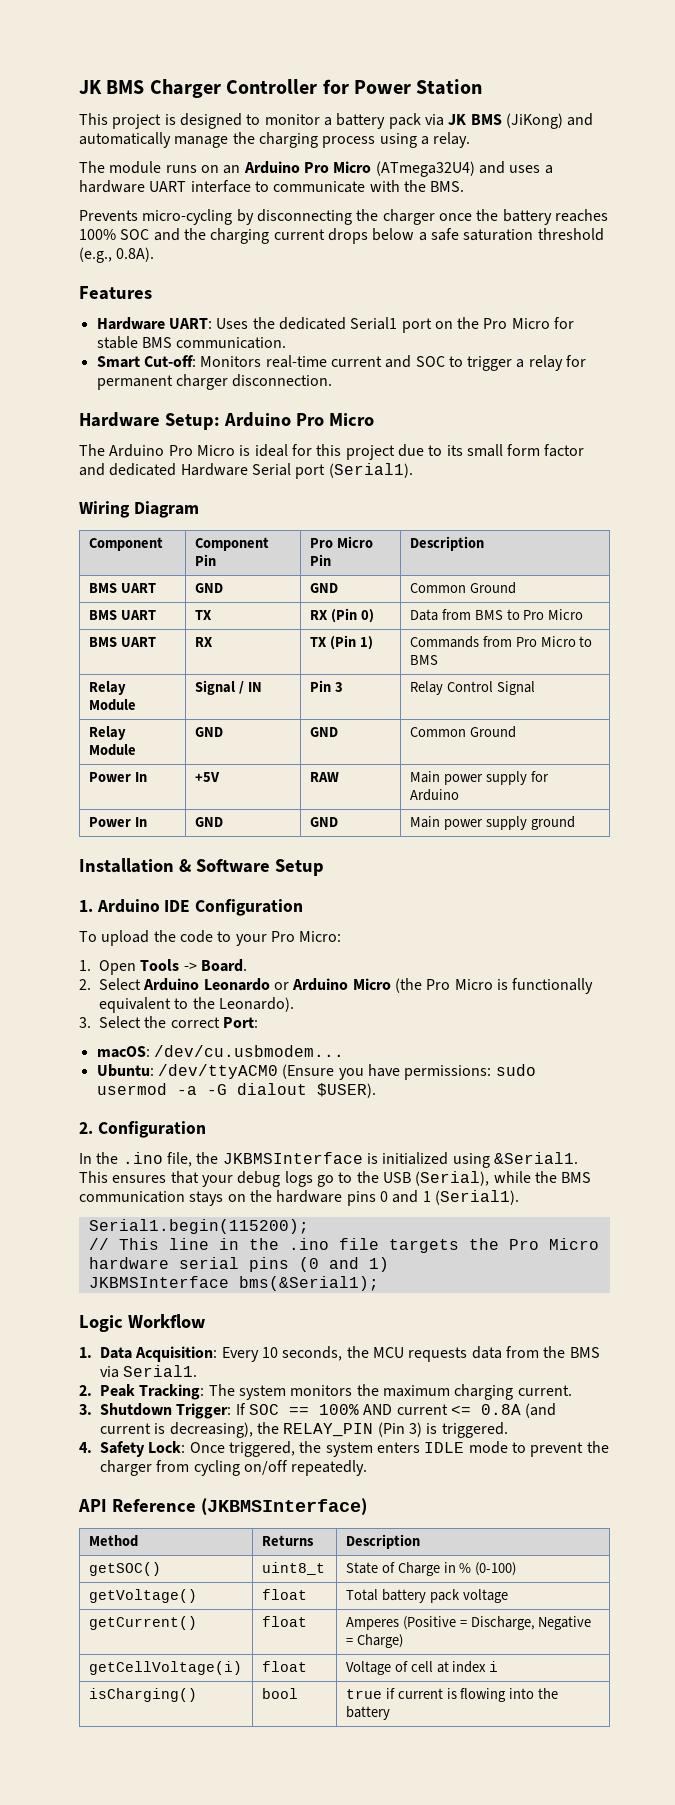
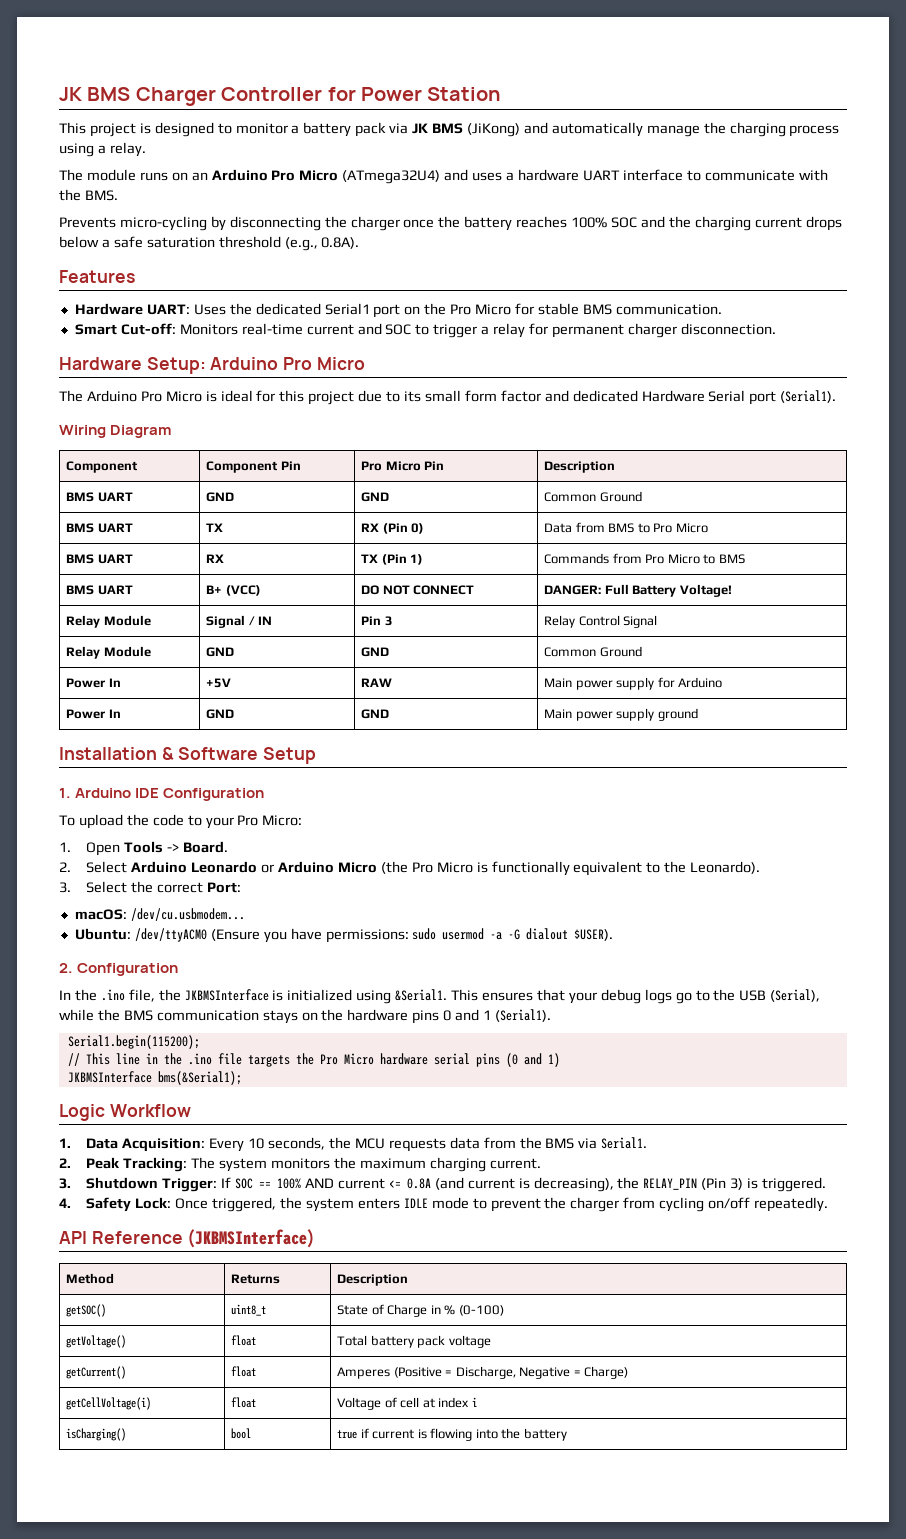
+ BMS UART | B+ (VCC) | DO NOT CONNECT | DANGER: Full Battery Voltage!

